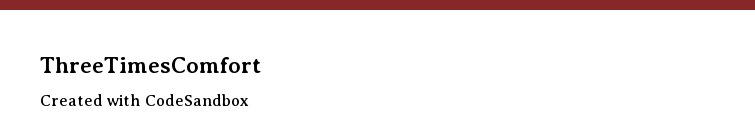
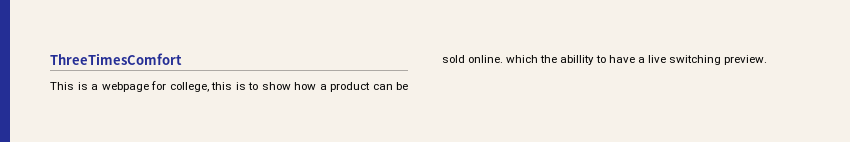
- Created with CodeSandbox
+ This is a webpage for college, this is to show how a product can be sold online. which the abillity to have a live switching preview.

